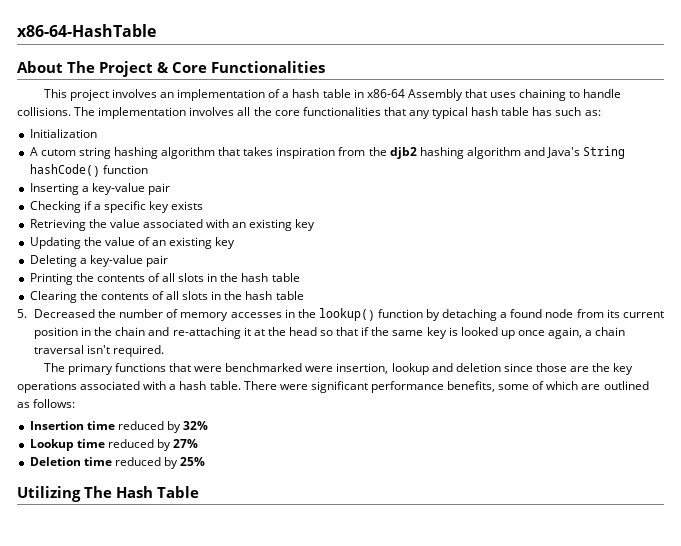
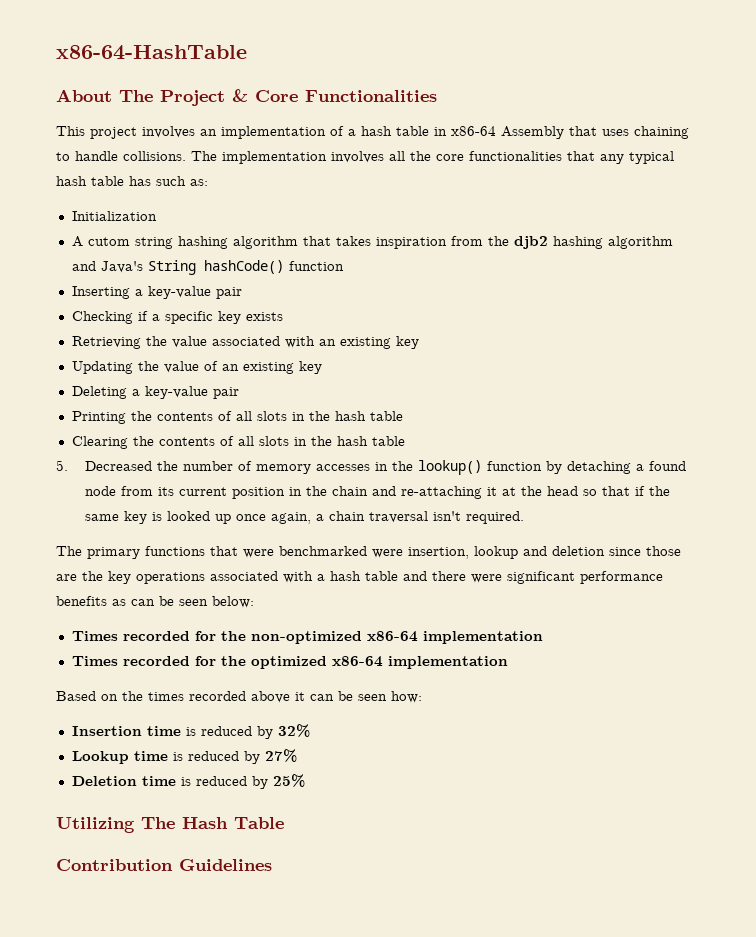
- The primary functions that were benchmarked were insertion, lookup and deletion since those are the key operations associated with a hash table. There were significant performance benefits, some of which are outlined as follows:
+ The primary functions that were benchmarked were insertion, lookup and deletion since those are the key operations associated with a hash table and there were significant performance benefits as can be seen below:
+ Times recorded for the non-optimized x86-64 implementation
+ Times recorded for the optimized x86-64 implementation
+ Based on the times recorded above it can be seen how:
- Insertion time reduced by 32%
+ Insertion time is reduced by 32%
- Lookup time reduced by 27%
+ Lookup time is reduced by 27%
- Deletion time reduced by 25%
+ Deletion time is reduced by 25%
+ Contribution Guidelines

